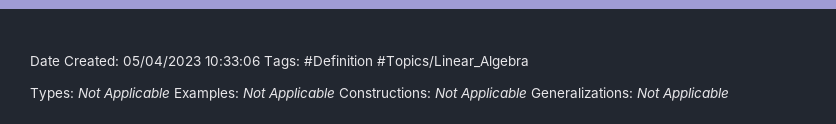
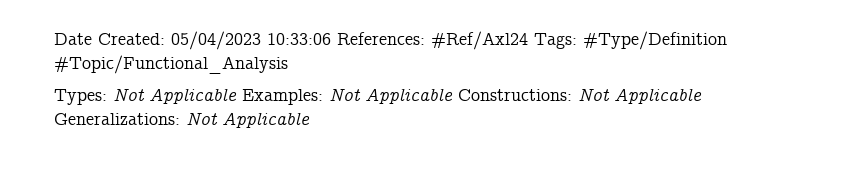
- Date Created: 05/04/2023 10:33:06 Tags: #Definition #Topics/Linear_Algebra
+ Date Created: 05/04/2023 10:33:06 References: #Ref/Axl24 Tags: #Type/Definition #Topic/Functional_Analysis

